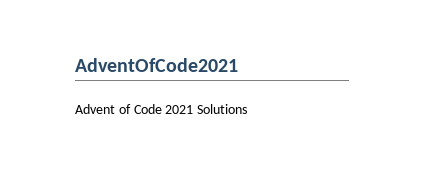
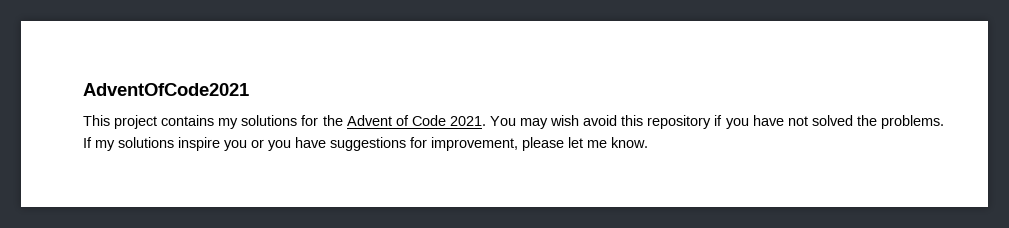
- Advent of Code 2021 Solutions
+ This project contains my solutions for the Advent of Code 2021. You may wish avoid this repository if you have not solved the problems. If my solutions inspire you or you have suggestions for improvement, please let me know.

